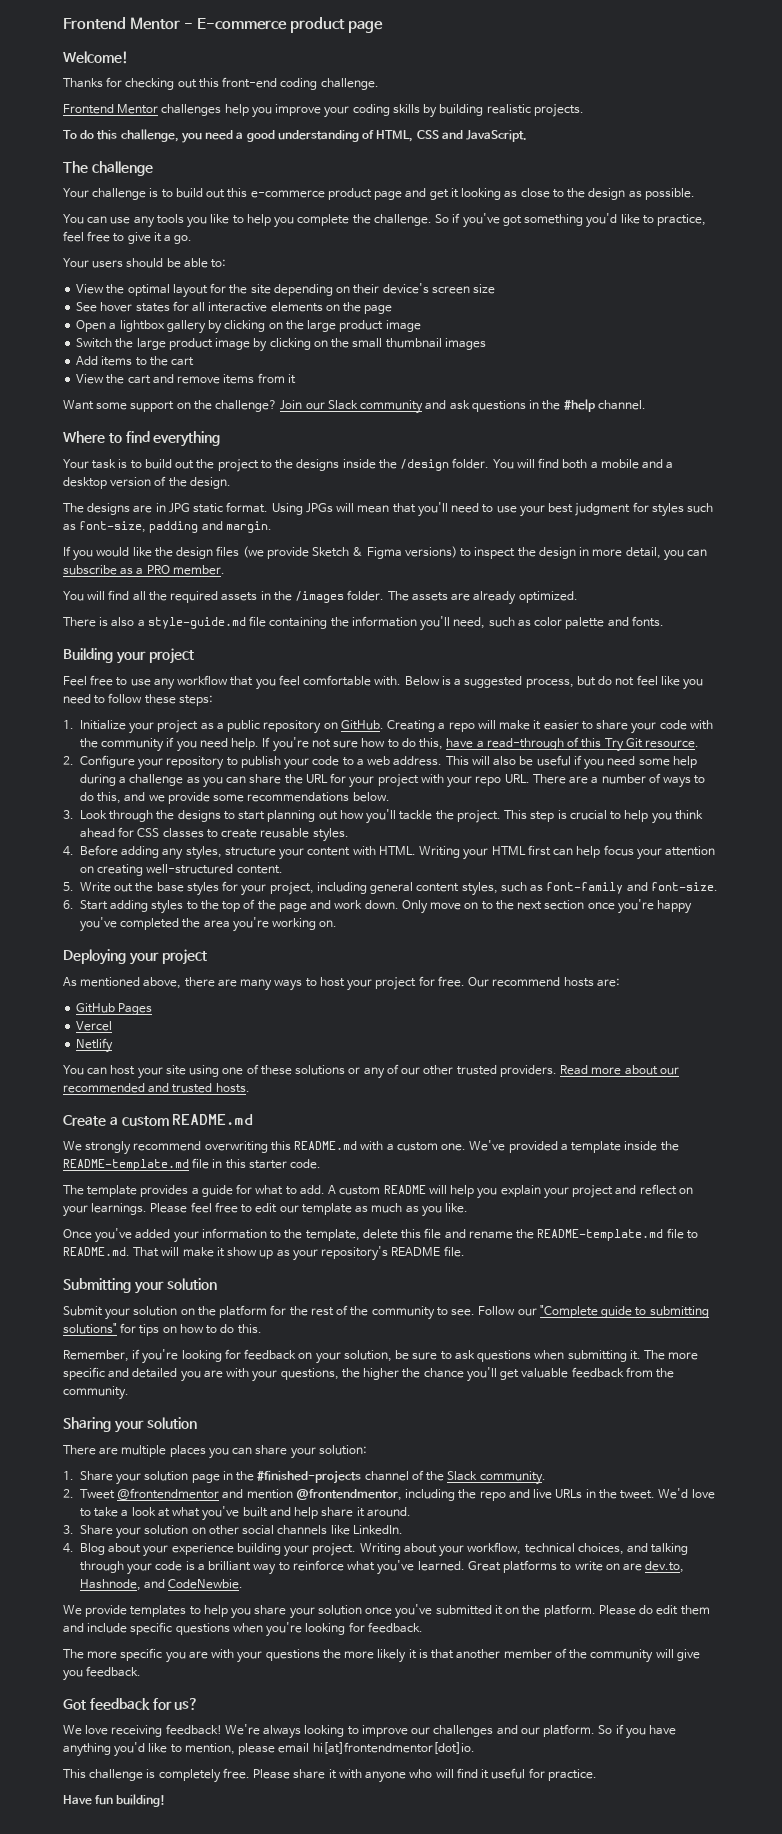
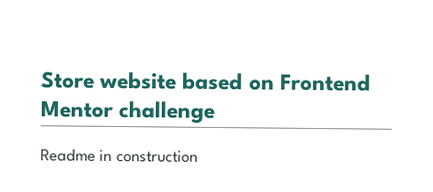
- Frontend Mentor - E-commerce product page
- Welcome!
- Thanks for checking out this front-end coding challenge.
- Frontend Mentor challenges help you improve your coding skills by building realistic projects.
- To do this challenge, you need a good understanding of HTML, CSS and JavaScript.
- The challenge
- Your challenge is to build out this e-commerce product page and get it looking as close to the design as possible.
- You can use any tools you like to help you complete the challenge. So if you've got something you'd like to practice, feel free to give it a go.
- Your users should be able to:
- View the optimal layout for the site depending on their device's screen size
- See hover states for all interactive elements on the page
- Open a lightbox gallery by clicking on the large product image
- Switch the large product image by clicking on the small thumbnail images
- Add items to the cart
- View the cart and remove items from it
- Want some support on the challenge? Join our Slack community and ask questions in the #help channel.
- Where to find everything
- Your task is to build out the project to the designs inside the /design folder. You will find both a mobile and a desktop version of the design.
- The designs are in JPG static format. Using JPGs will mean that you'll need to use your best judgment for styles such as font-size, padding and margin.
- If you would like the design files (we provide Sketch & Figma versions) to inspect the design in more detail, you can subscribe as a PRO member.
- You will find all the required assets in the /images folder. The assets are already optimized.
- There is also a style-guide.md file containing the information you'll need, such as color palette and fonts.
- Building your project
- Feel free to use any workflow that you feel comfortable with. Below is a suggested process, but do not feel like you need to follow these steps:
- 1. Initialize your project as a public repository on GitHub. Creating a repo will make it easier to share your code with the community if you need help. If you're not sure how to do this, have a read-through of this Try Git resource.
- 2. Configure your repository to publish your code to a web address. This will also be useful if you need some help during a challenge as you can share the URL for your project with your repo URL. There are a number of ways to do this, and we provide some recommendations below.
- 3. Look through the designs to start planning out how you'll tackle the project. This step is crucial to help you think ahead for CSS classes to create reusable styles.
- 4. Before adding any styles, structure your content with HTML. Writing your HTML first can help focus your attention on creating well-structured content.
- 5. Write out the base styles for your project, including general content styles, such as font-family and font-size.
- 6. Start adding styles to the top of the page and work down. Only move on to the next section once you're happy you've completed the area you're working on.
- Deploying your project
- As mentioned above, there are many ways to host your project for free. Our recommend hosts are:
- GitHub Pages
- Vercel
- Netlify
- You can host your site using one of these solutions or any of our other trusted providers. Read more about our recommended and trusted hosts.
- Create a custom README.md
- We strongly recommend overwriting this README.md with a custom one. We've provided a template inside the README-template.md file in this starter code.
- The template provides a guide for what to add. A custom README will help you explain your project and reflect on your learnings. Please feel free to edit our template as much as you like.
- Once you've added your information to the template, delete this file and rename the README-template.md file to README.md. That will make it show up as your repository's README file.
- Submitting your solution
- Submit your solution on the platform for the rest of the community to see. Follow our "Complete guide to submitting solutions" for tips on how to do this.
- Remember, if you're looking for feedback on your solution, be sure to ask questions when submitting it. The more specific and detailed you are with your questions, the higher the chance you'll get valuable feedback from the community.
- Sharing your solution
- There are multiple places you can share your solution:
- 1. Share your solution page in the #finished-projects channel of the Slack community.
- 2. Tweet @frontendmentor and mention @frontendmentor, including the repo and live URLs in the tweet. We'd love to take a look at what you've built and help share it around.
- 3. Share your solution on other social channels like LinkedIn.
- 4. Blog about your experience building your project. Writing about your workflow, technical choices, and talking through your code is a brilliant way to reinforce what you've learned. Great platforms to write on are dev.to, Hashnode, and CodeNewbie.
- We provide templates to help you share your solution once you've submitted it on the platform. Please do edit them and include specific questions when you're looking for feedback.
- The more specific you are with your questions the more likely it is that another member of the community will give you feedback.
- Got feedback for us?
- We love receiving feedback! We're always looking to improve our challenges and our platform. So if you have anything you'd like to mention, please email hi[at]frontendmentor[dot]io.
- This challenge is completely free. Please share it with anyone who will find it useful for practice.
- Have fun building!
+ Store website based on Frontend Mentor challenge
+ Readme in construction

